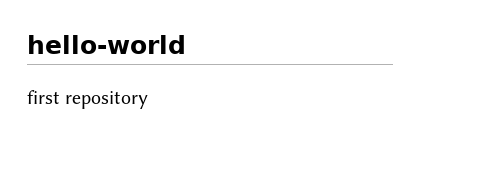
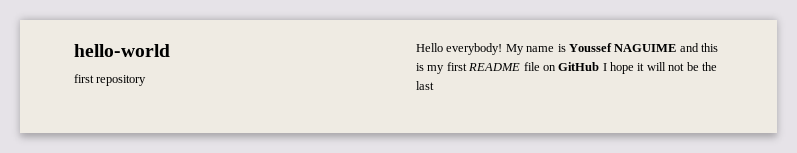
+ Hello everybody! My name is Youssef NAGUIME and this is my first README file on GitHub I hope it will not be the last

